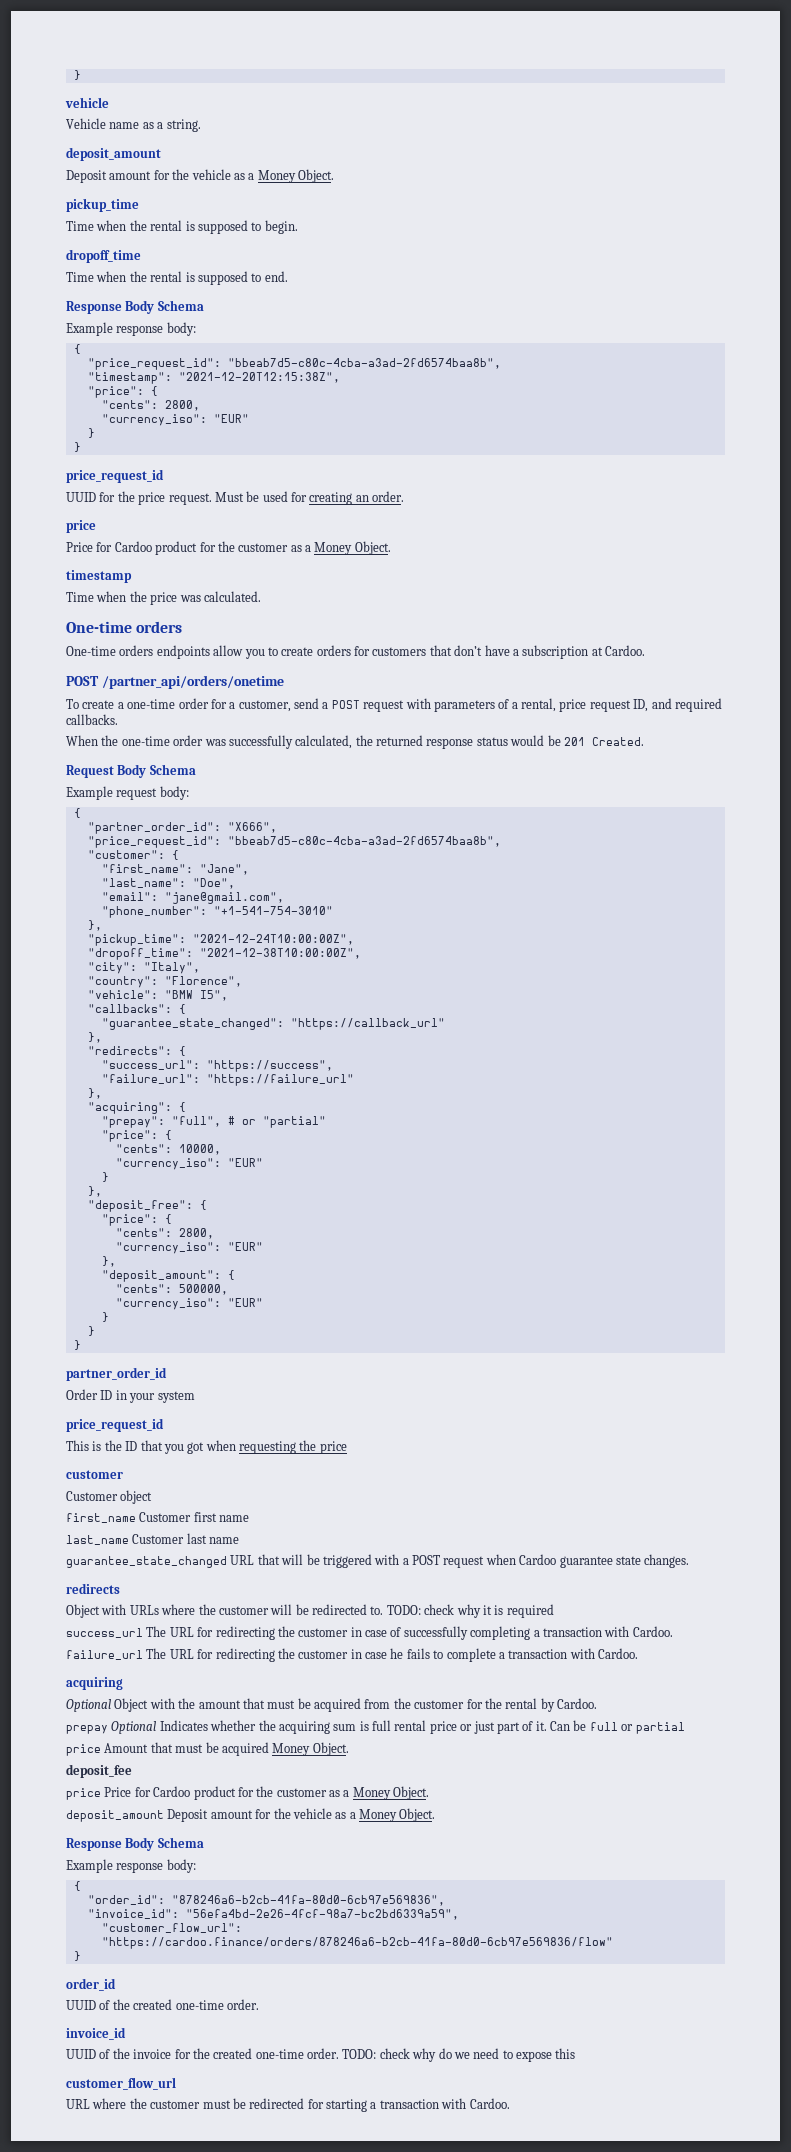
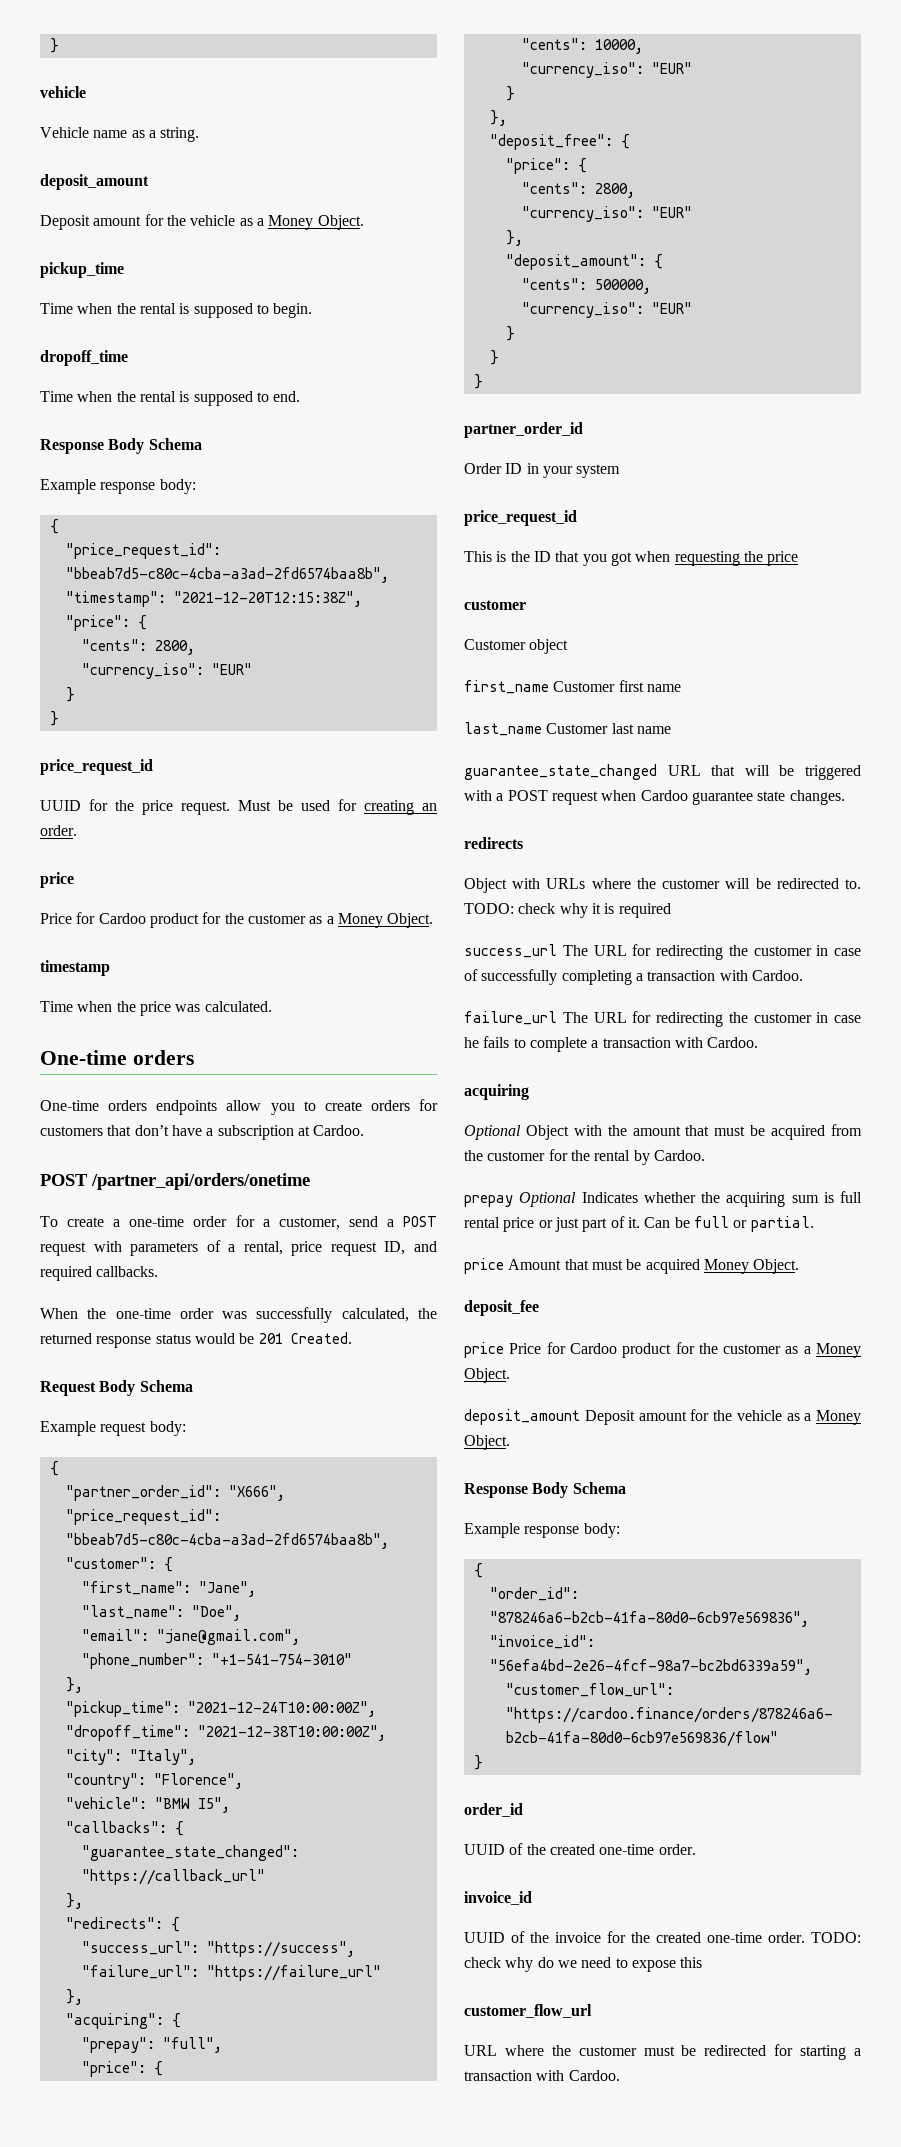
- "prepay": "full", # or "partial"
+ "prepay": "full",
- Can be full or partial
+ Can be full or partial.

